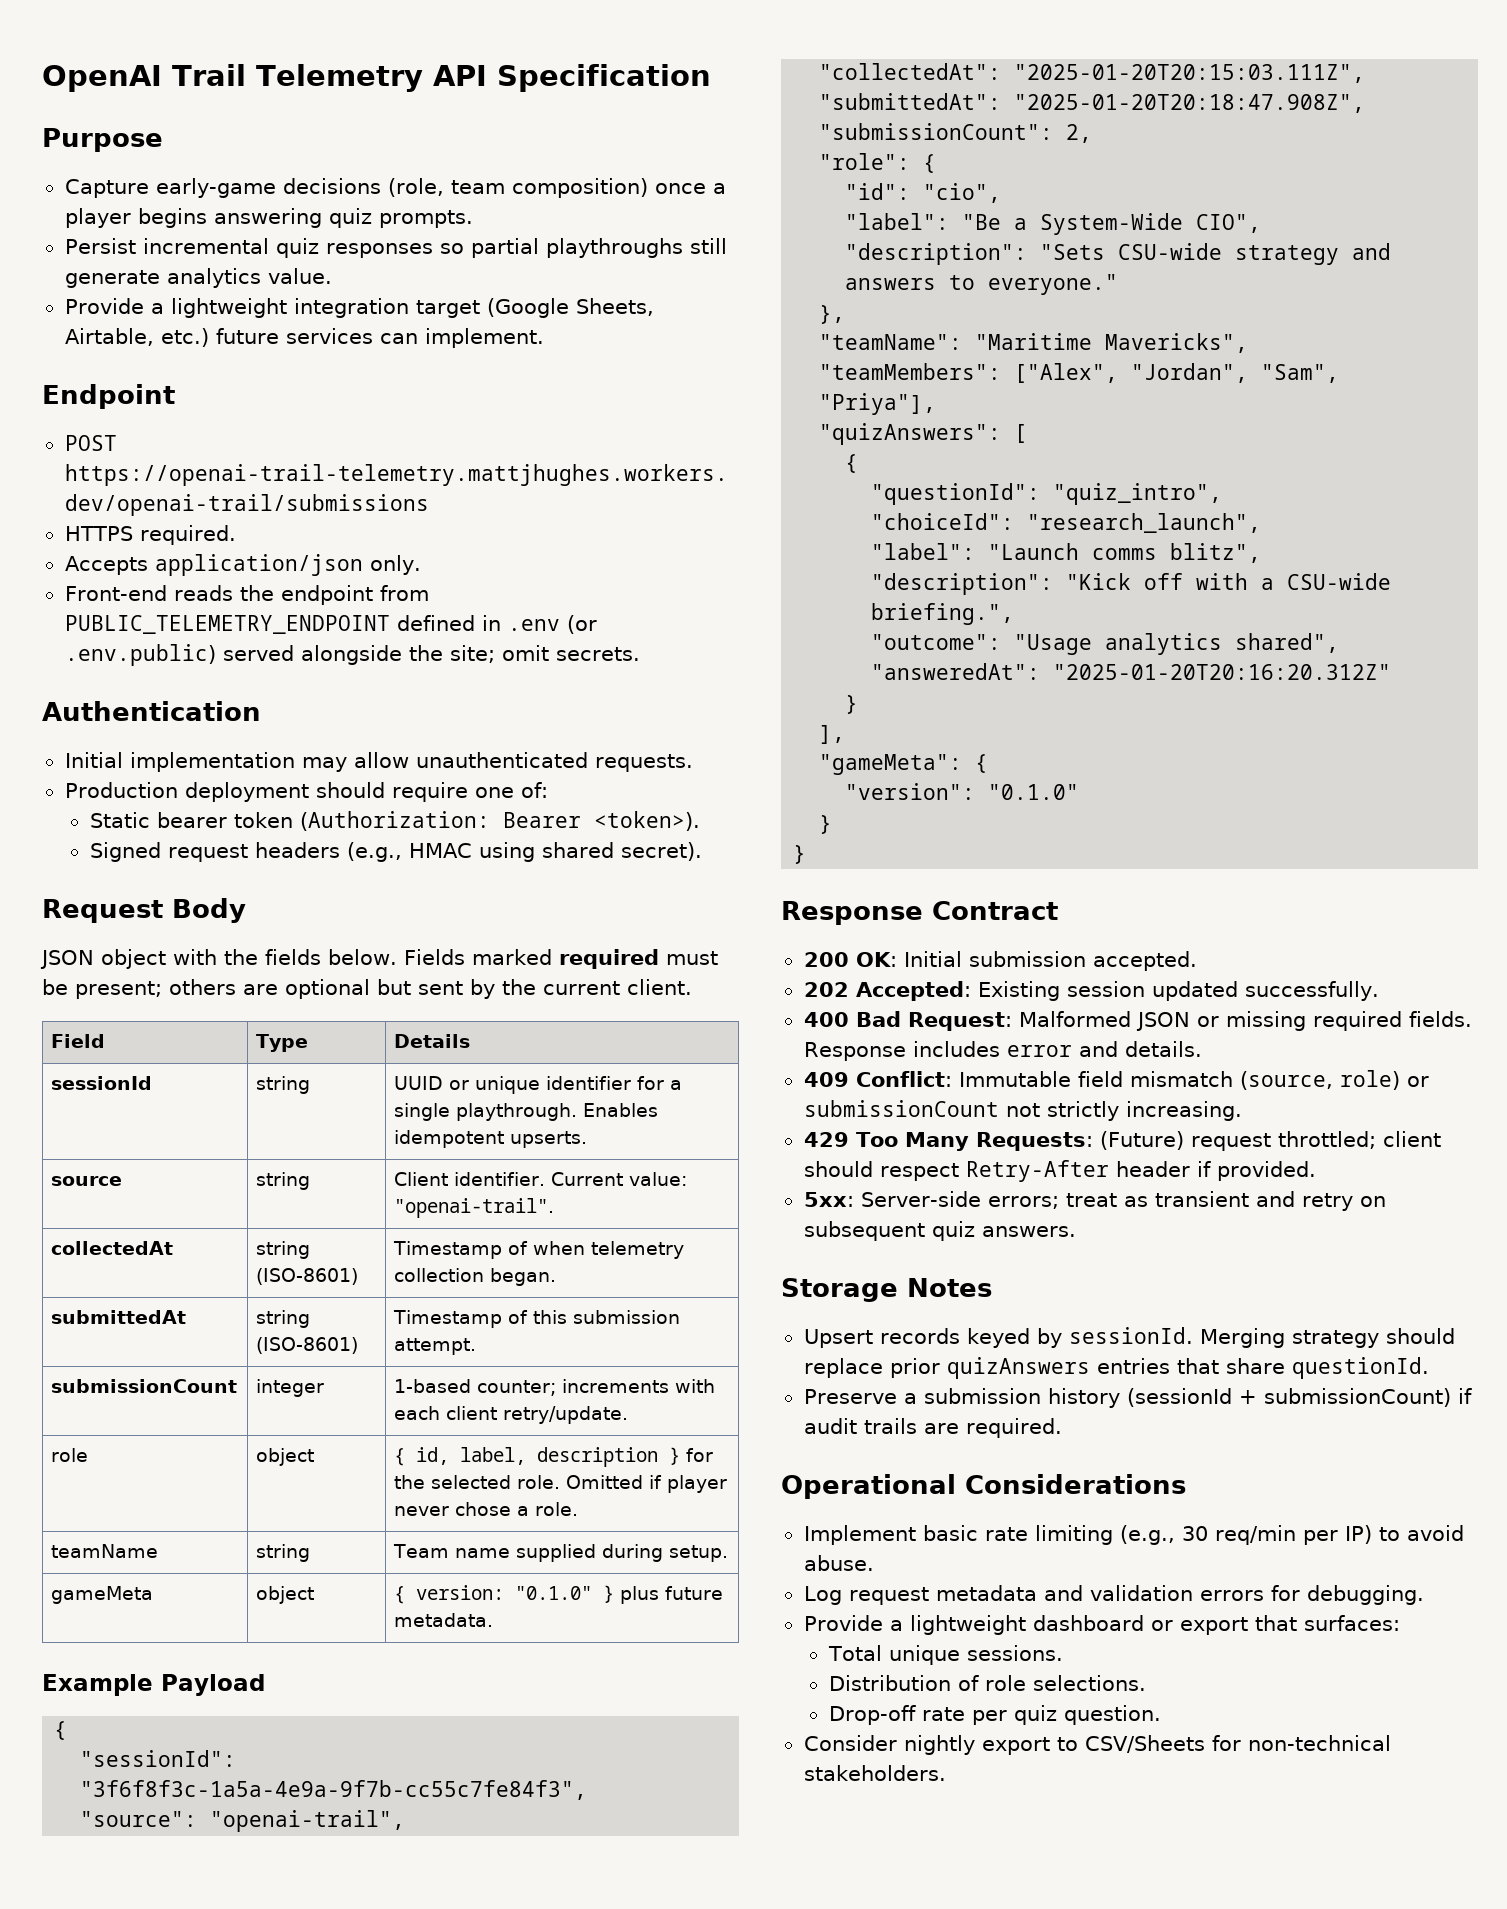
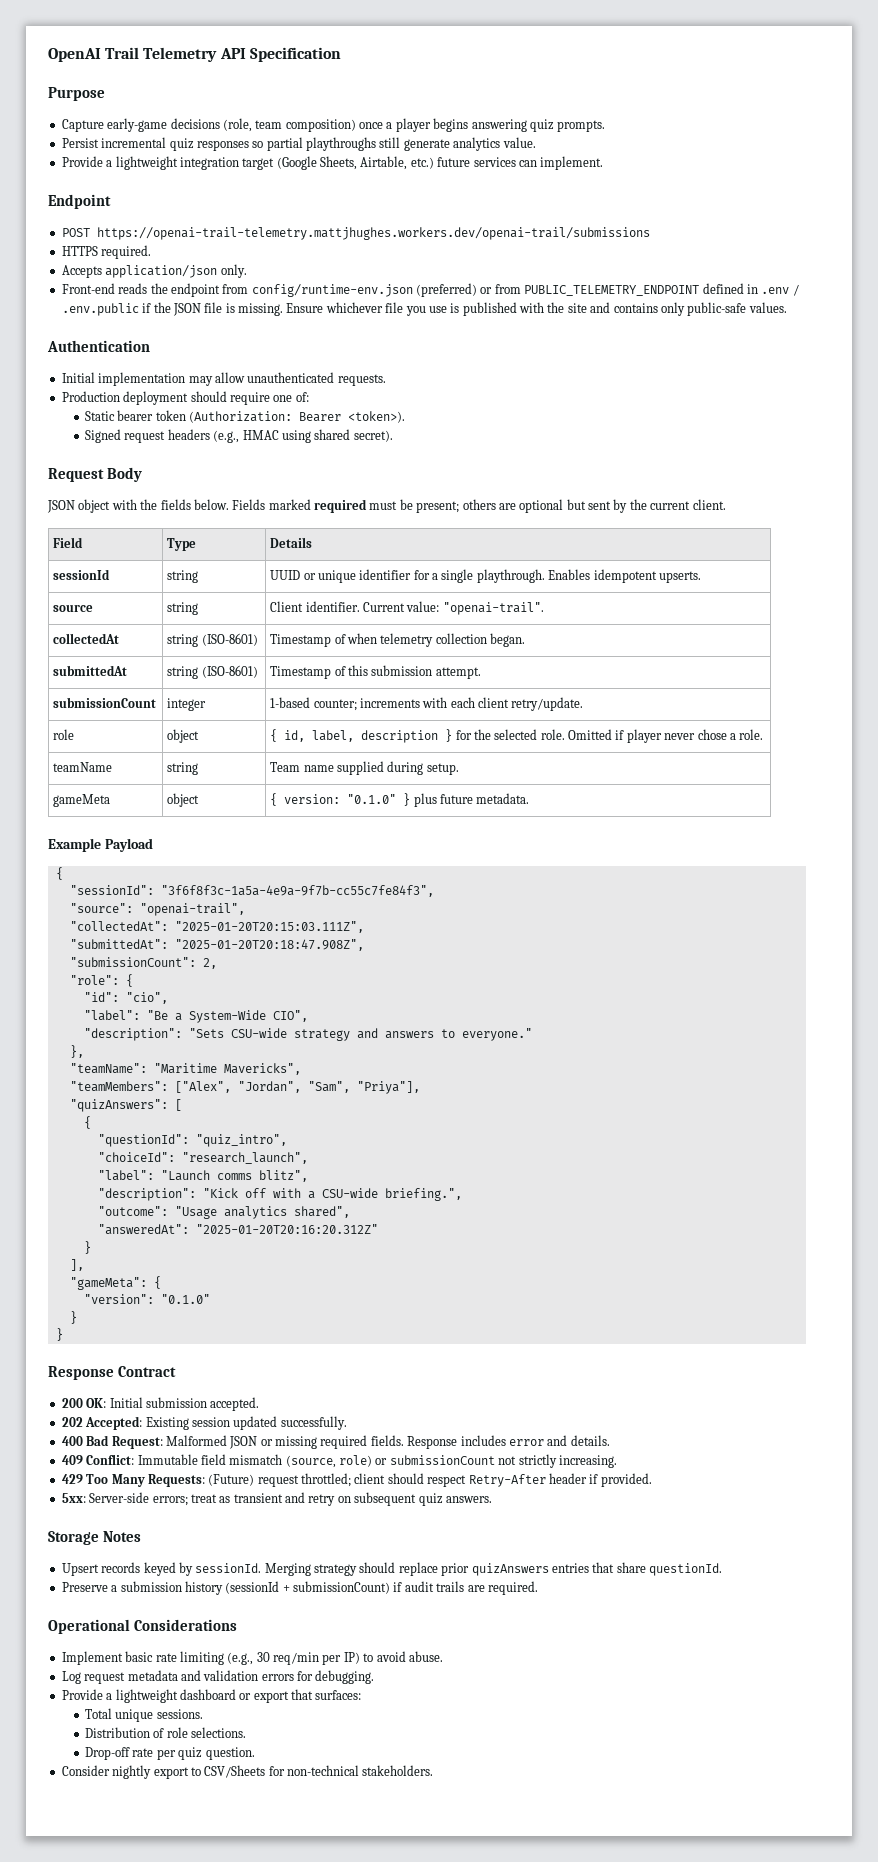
- Front-end reads the endpoint from PUBLIC_TELEMETRY_ENDPOINT defined in .env (or .env.public) served alongside the site; omit secrets.
+ Front-end reads the endpoint from config/runtime-env.json (preferred) or from PUBLIC_TELEMETRY_ENDPOINT defined in .env / .env.public if the JSON file is missing. Ensure whichever file you use is published with the site and contains only public-safe values.

